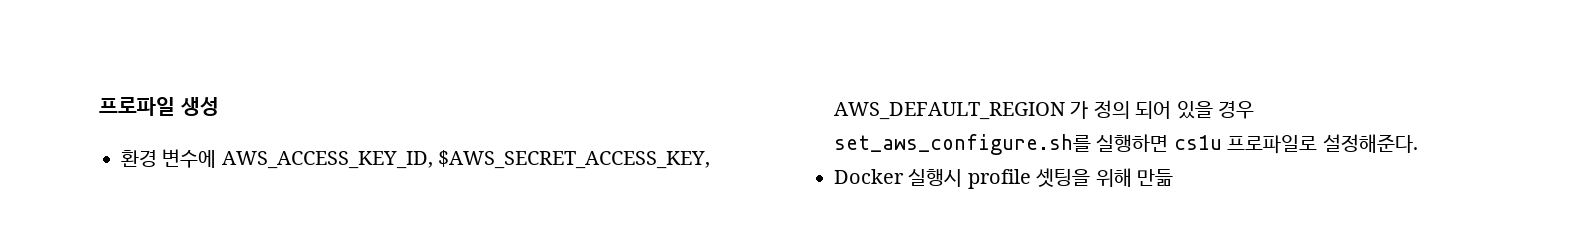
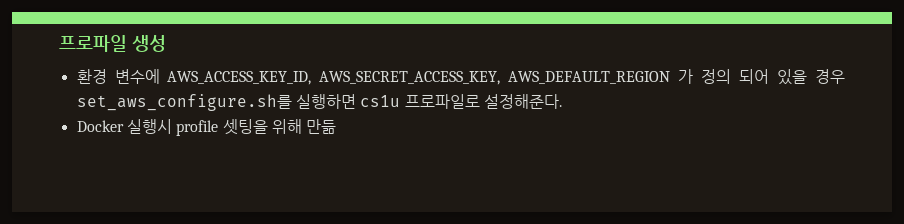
- 환경 변수에 AWS_ACCESS_KEY_ID, $AWS_SECRET_ACCESS_KEY, AWS_DEFAULT_REGION 가 정의 되어 있을 경우 set_aws_configure.sh를 실행하면 cs1u 프로파일로 설정해준다.
+ 환경 변수에 AWS_ACCESS_KEY_ID, AWS_SECRET_ACCESS_KEY, AWS_DEFAULT_REGION 가 정의 되어 있을 경우 set_aws_configure.sh를 실행하면 cs1u 프로파일로 설정해준다.

